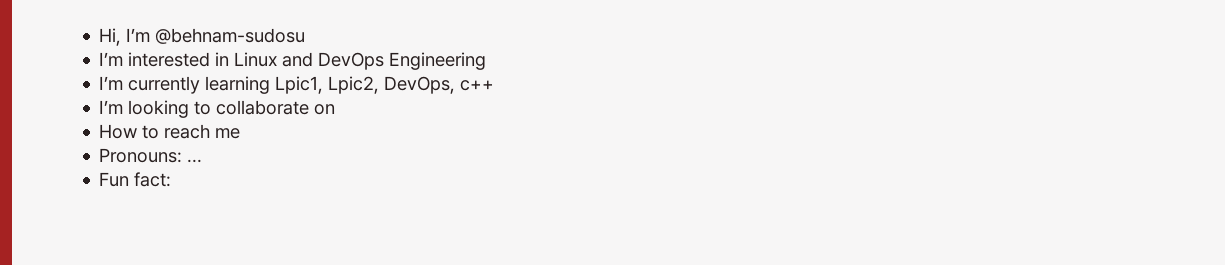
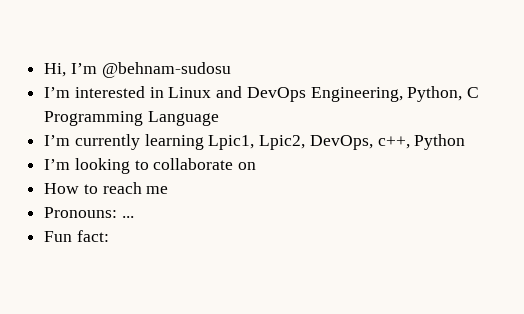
- I’m interested in Linux and DevOps Engineering
+ I’m interested in Linux and DevOps Engineering, Python, C Programming Language
- I’m currently learning Lpic1, Lpic2, DevOps, c++
+ I’m currently learning Lpic1, Lpic2, DevOps, c++, Python

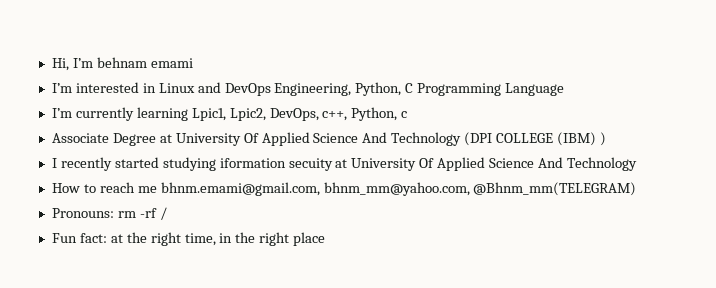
- Hi, I’m @behnam-sudosu
+ Hi, I’m behnam emami
- I’m currently learning Lpic1, Lpic2, DevOps, c++, Python
- I’m looking to collaborate on
- How to reach me
- Pronouns: ...
- Fun fact:
+ I’m currently learning Lpic1, Lpic2, DevOps, c++, Python, c
+ Associate Degree at University Of Applied Science And Technology (DPI COLLEGE (IBM) )
+ I recently started studying iformation secuity at University Of Applied Science And Technology
+ How to reach me bhnm.emami@gmail.com, bhnm_mm@yahoo.com, @Bhnm_mm(TELEGRAM)
+ Pronouns: rm -rf /
+ Fun fact: at the right time, in the right place

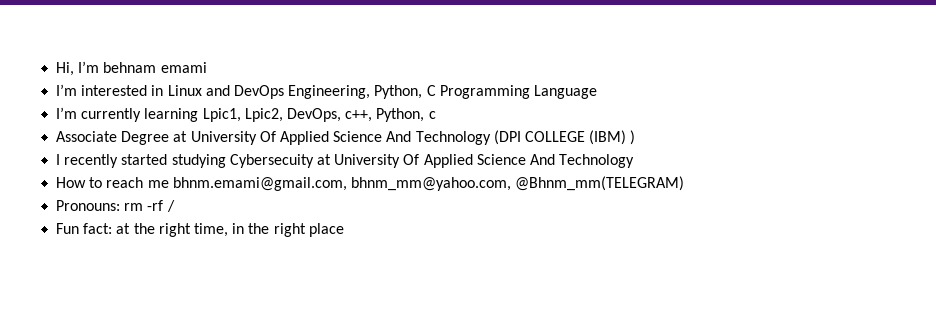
- I recently started studying iformation secuity at University Of Applied Science And Technology
+ I recently started studying Cybersecuity at University Of Applied Science And Technology

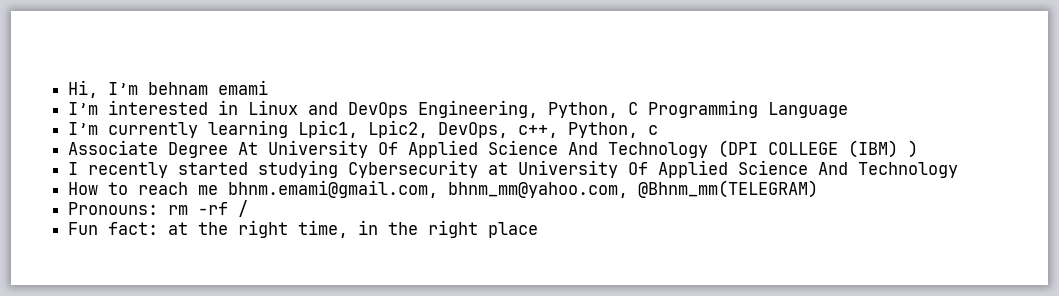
- Associate Degree at University Of Applied Science And Technology (DPI COLLEGE (IBM) )
+ Associate Degree At University Of Applied Science And Technology (DPI COLLEGE (IBM) )
- I recently started studying Cybersecuity at University Of Applied Science And Technology
+ I recently started studying Cybersecurity at University Of Applied Science And Technology

